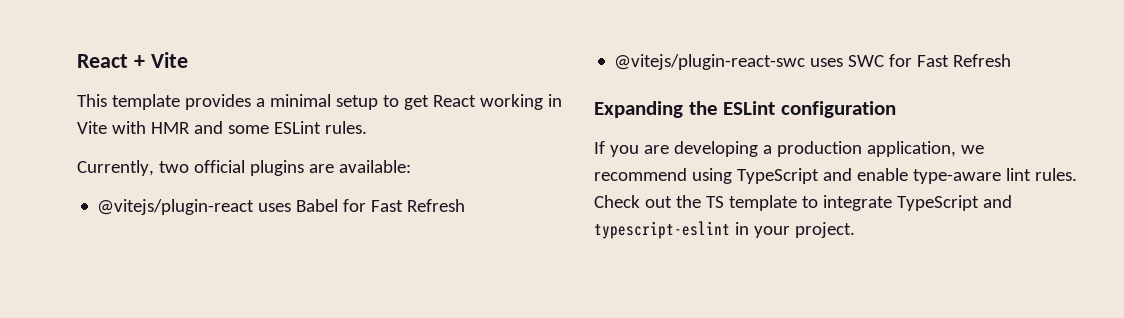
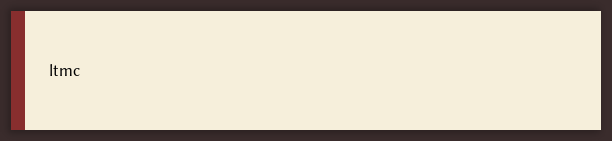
- React + Vite
- This template provides a minimal setup to get React working in Vite with HMR and some ESLint rules.
- Currently, two official plugins are available:
- @vitejs/plugin-react uses Babel for Fast Refresh
- @vitejs/plugin-react-swc uses SWC for Fast Refresh
- Expanding the ESLint configuration
- If you are developing a production application, we recommend using TypeScript and enable type-aware lint rules. Check out the TS template to integrate TypeScript and typescript-eslint in your project.
+ ltmc

